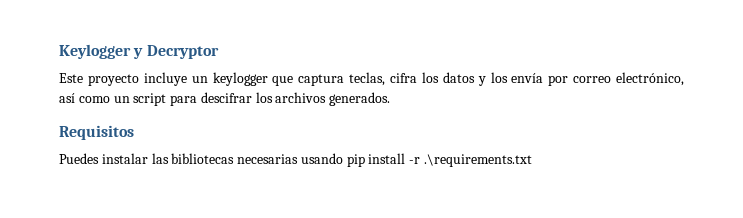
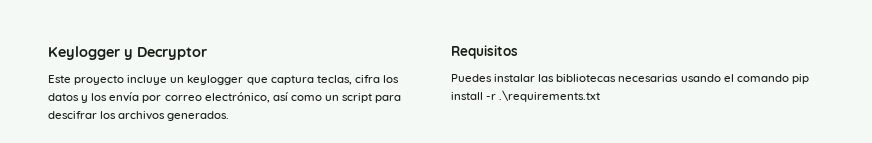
- Puedes instalar las bibliotecas necesarias usando pip install -r .\requirements.txt
+ Puedes instalar las bibliotecas necesarias usando el comando pip install -r .\requirements.txt

